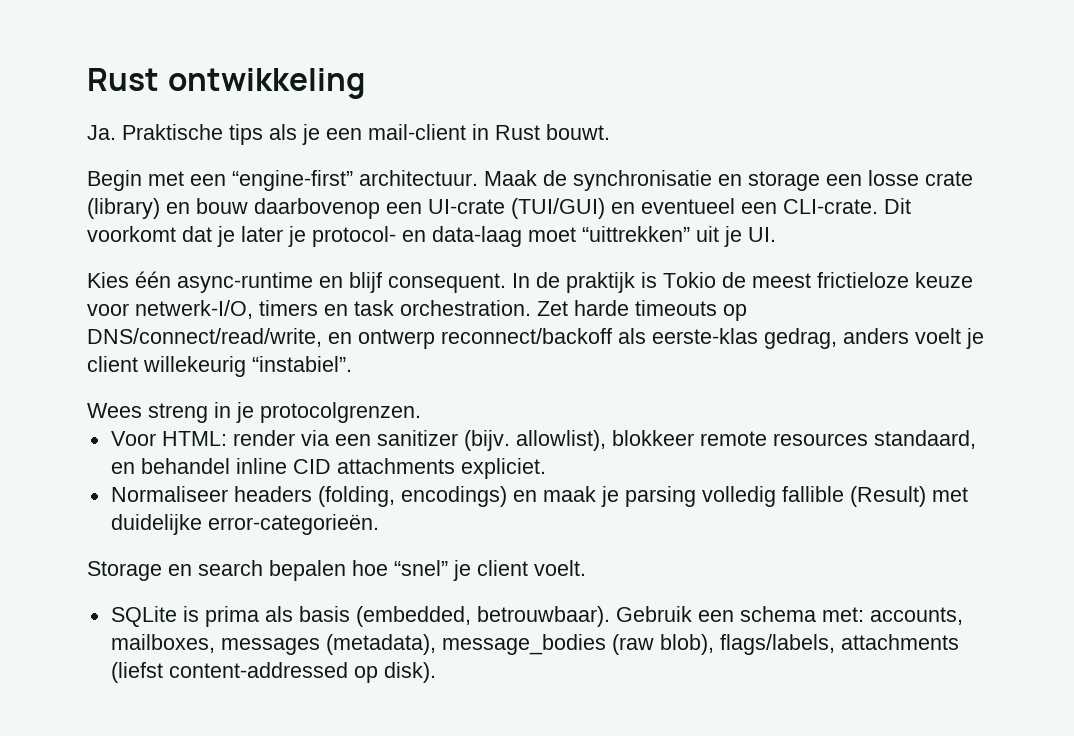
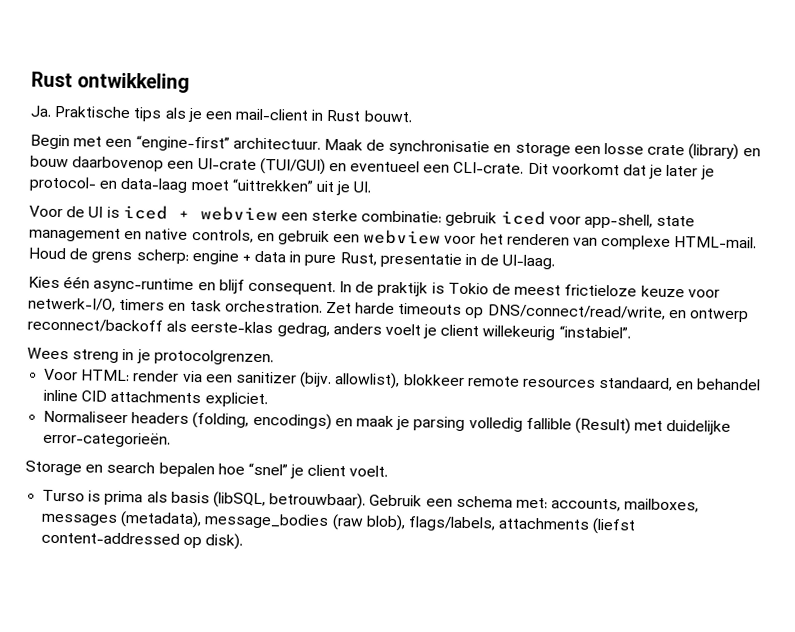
+ Voor de UI is iced + webview een sterke combinatie: gebruik iced voor app-shell, state management en native controls, en gebruik een webview voor het renderen van complexe HTML-mail. Houd de grens scherp: engine + data in pure Rust, presentatie in de UI-laag.
- SQLite is prima als basis (embedded, betrouwbaar).
+ Turso is prima als basis (libSQL, betrouwbaar).

